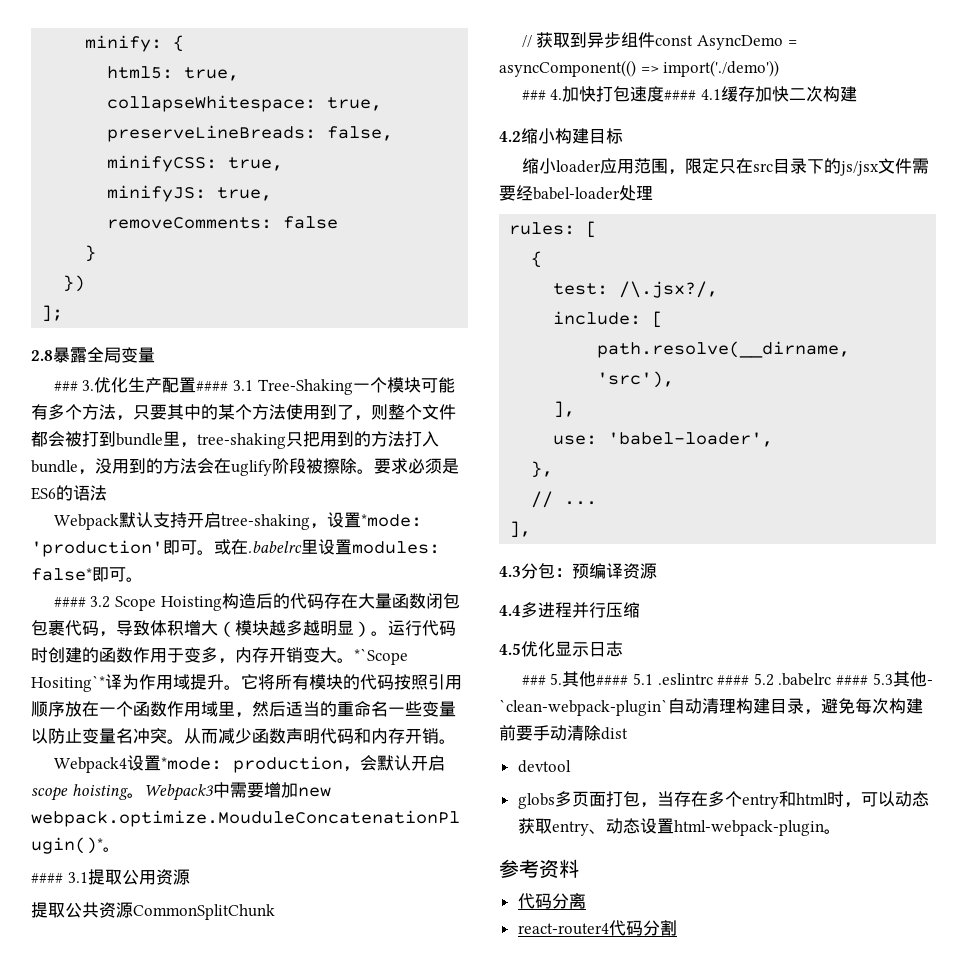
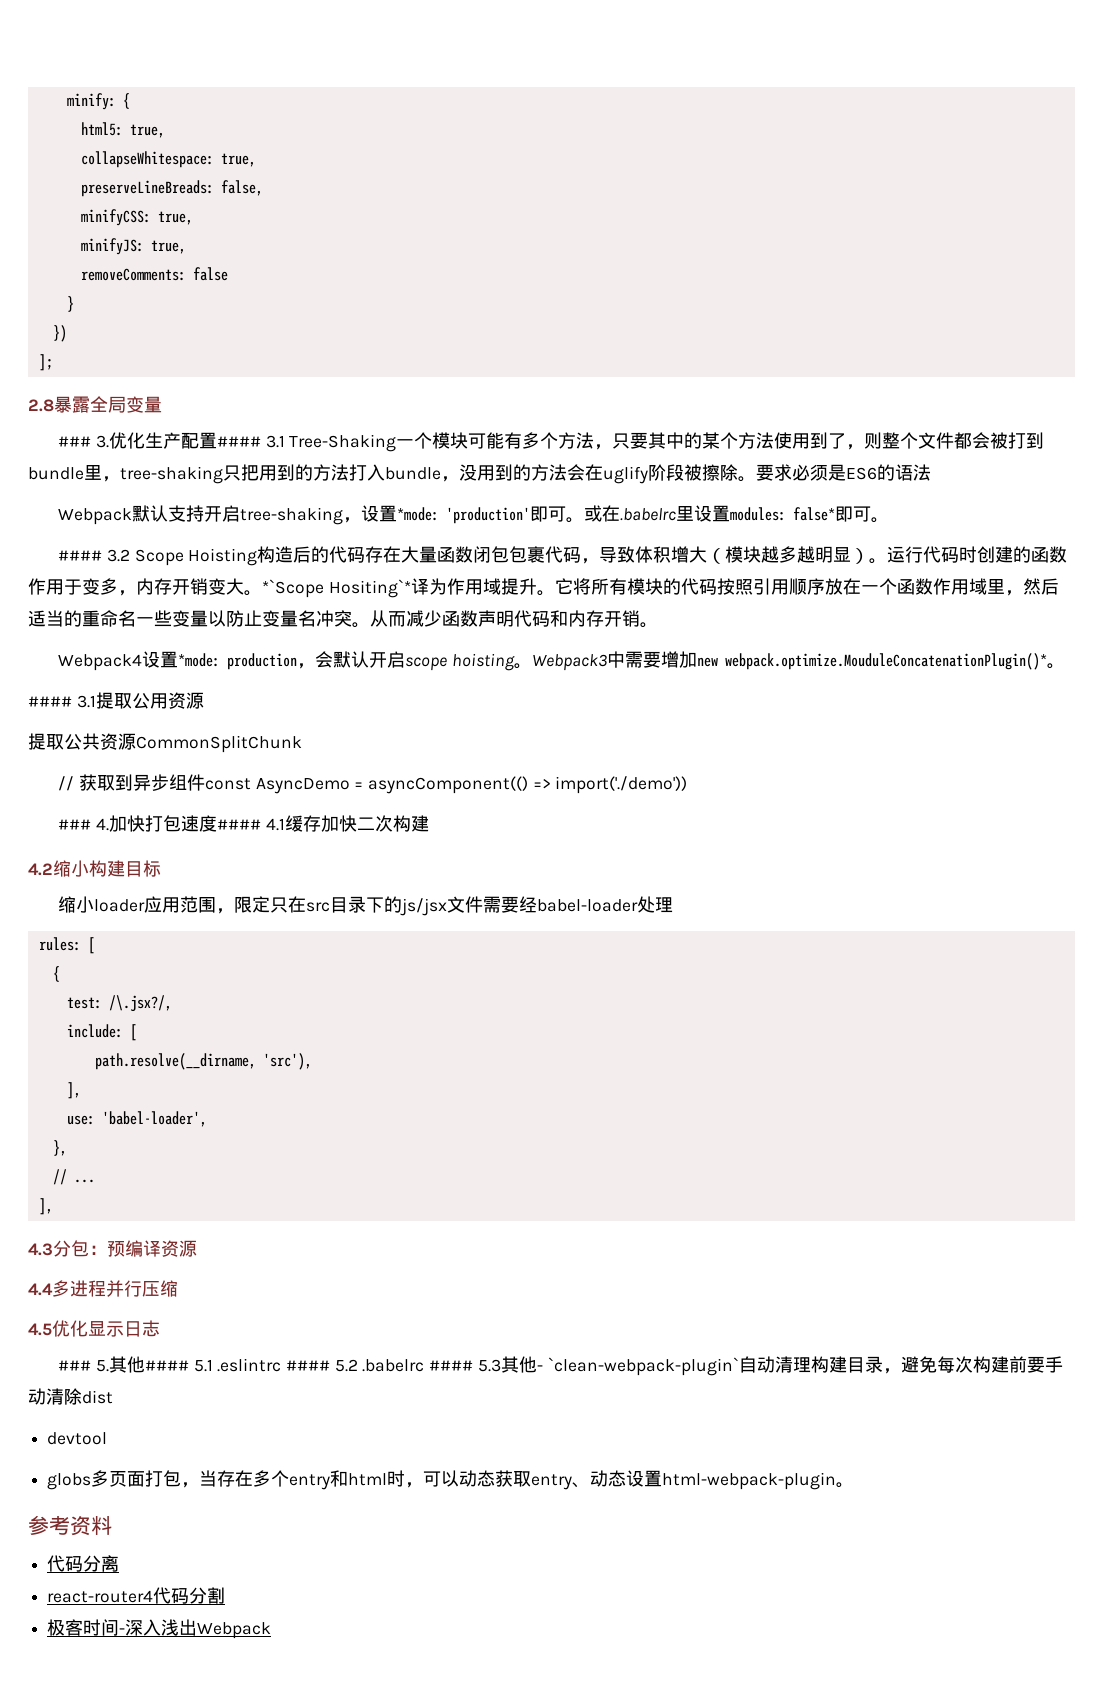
+ 极客时间-深入浅出Webpack

